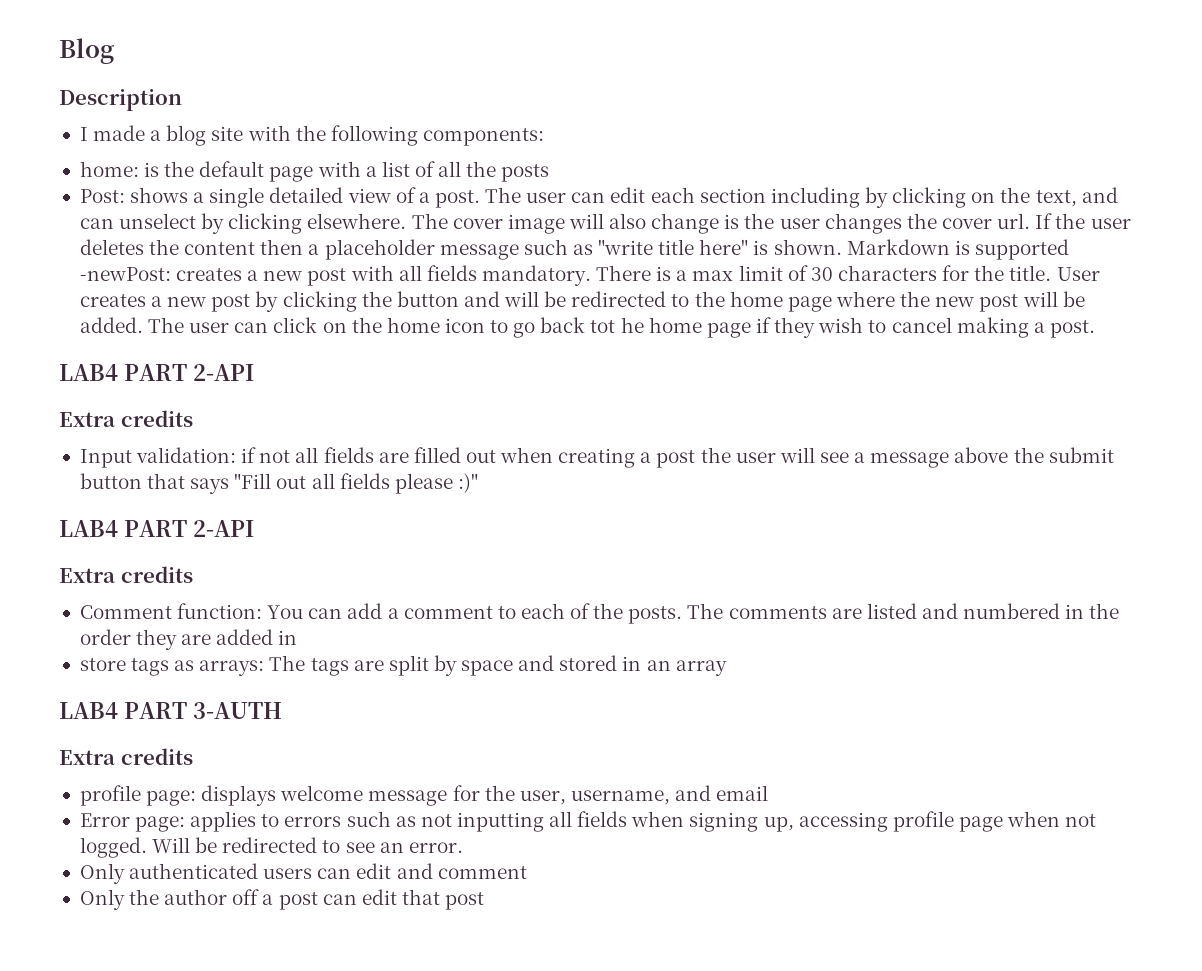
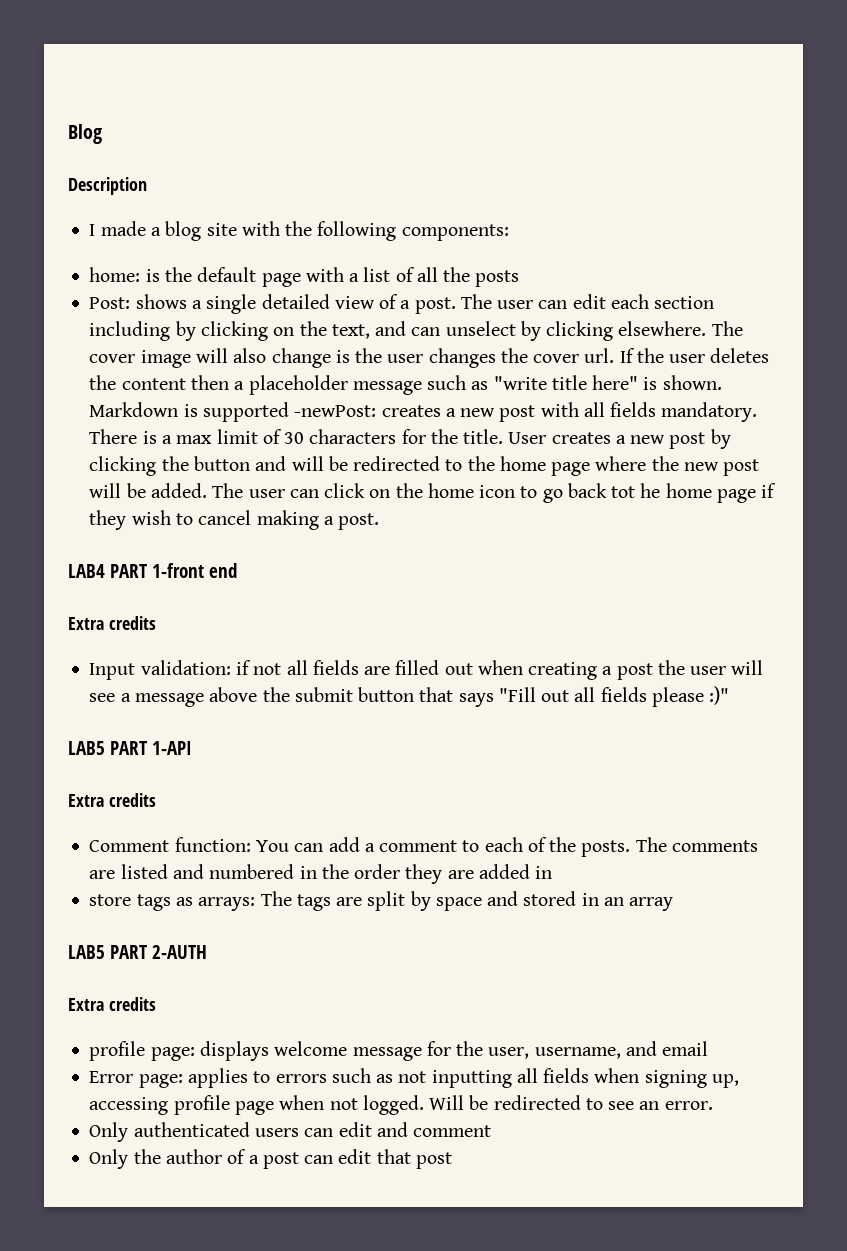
  The user can click on the home icon to go back tot he home page if they wish to cancel making a post.
- LAB4 PART 2-API
+ LAB4 PART 1-front end
  Input validation: if not all fields are filled out when creating a post the user will see a message above the submit button that says "Fill out all fields please :)"
- LAB4 PART 2-API
+ LAB5 PART 1-API
- LAB4 PART 3-AUTH
+ LAB5 PART 2-AUTH
- Only the author off a post can edit that post
+ Only the author of a post can edit that post

